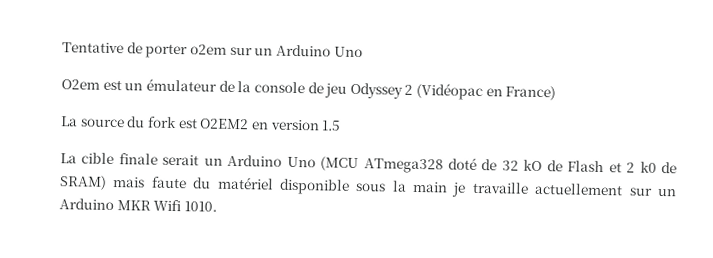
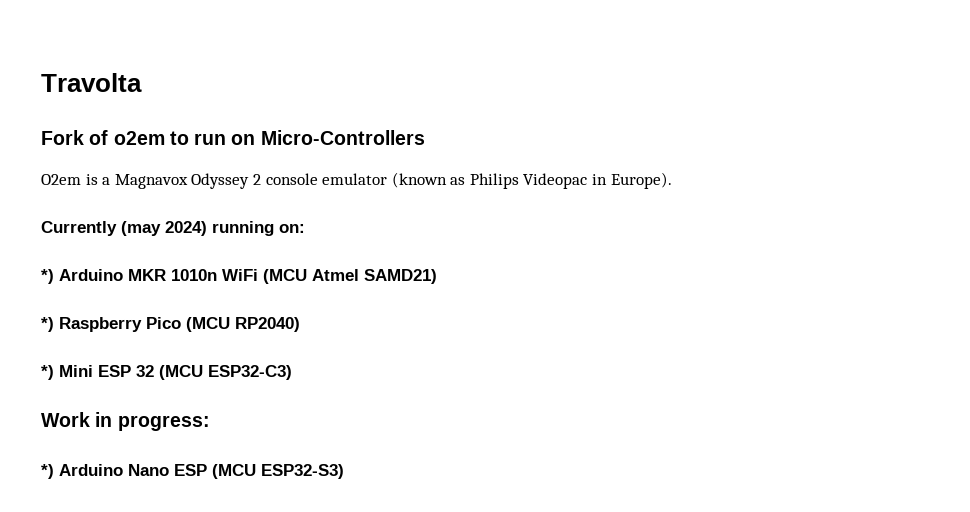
- Tentative de porter o2em sur un Arduino Uno
- O2em est un émulateur de la console de jeu Odyssey 2 (Vidéopac en France)
- La source du fork est O2EM2 en version 1.5
- La cible finale serait un Arduino Uno (MCU ATmega328 doté de 32 kO de Flash et 2 k0 de SRAM) mais faute du matériel disponible sous la main je travaille actuellement sur un Arduino MKR Wifi 1010.
+ Travolta
+ Fork of o2em to run on Micro-Controllers
+ O2em is a Magnavox Odyssey 2 console emulator (known as Philips Videopac in Europe).
+ Currently (may 2024) running on:
+ *) Arduino MKR 1010n WiFi (MCU Atmel SAMD21)
+ *) Raspberry Pico (MCU RP2040)
+ *) Mini ESP 32 (MCU ESP32-C3)
+ Work in progress:
+ *) Arduino Nano ESP (MCU ESP32-S3)

